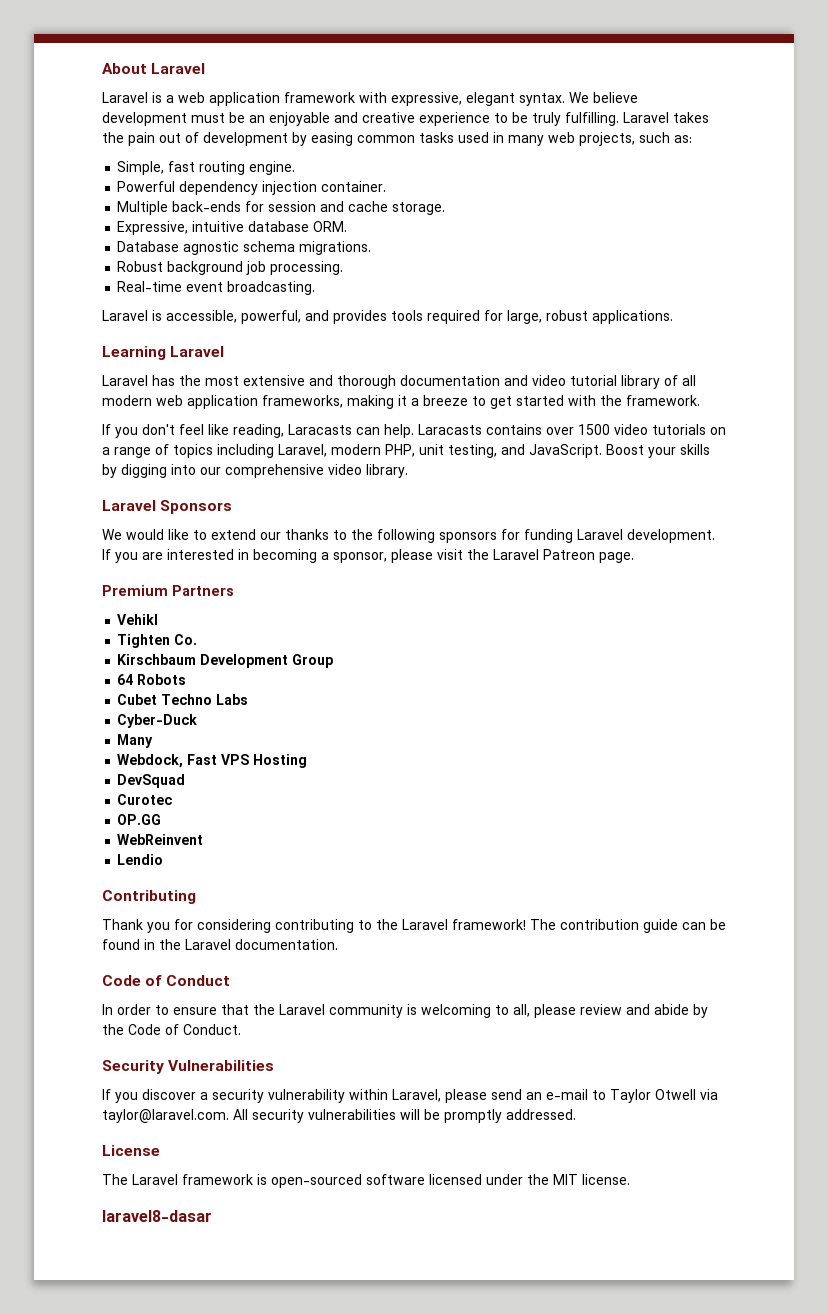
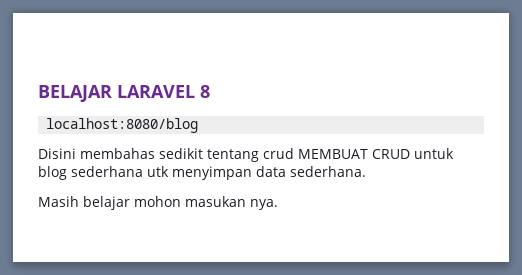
- About Laravel
- Laravel is a web application framework with expressive, elegant syntax. We believe development must be an enjoyable and creative experience to be truly fulfilling. Laravel takes the pain out of development by easing common tasks used in many web projects, such as:
- Simple, fast routing engine.
- Powerful dependency injection container.
- Multiple back-ends for session and cache storage.
- Expressive, intuitive database ORM.
- Database agnostic schema migrations.
- Robust background job processing.
- Real-time event broadcasting.
- Laravel is accessible, powerful, and provides tools required for large, robust applications.
- Learning Laravel
- Laravel has the most extensive and thorough documentation and video tutorial library of all modern web application frameworks, making it a breeze to get started with the framework.
- If you don't feel like reading, Laracasts can help. Laracasts contains over 1500 video tutorials on a range of topics including Laravel, modern PHP, unit testing, and JavaScript. Boost your skills by digging into our comprehensive video library.
- Laravel Sponsors
- We would like to extend our thanks to the following sponsors for funding Laravel development. If you are interested in becoming a sponsor, please visit the Laravel Patreon page.
- Premium Partners
- Vehikl
- Tighten Co.
- Kirschbaum Development Group
- 64 Robots
- Cubet Techno Labs
- Cyber-Duck
- Many
- Webdock, Fast VPS Hosting
- DevSquad
- Curotec
- OP.GG
- WebReinvent
- Lendio
- Contributing
- Thank you for considering contributing to the Laravel framework! The contribution guide can be found in the Laravel documentation.
- Code of Conduct
- In order to ensure that the Laravel community is welcoming to all, please review and abide by the Code of Conduct.
- Security Vulnerabilities
- If you discover a security vulnerability within Laravel, please send an e-mail to Taylor Otwell via taylor@laravel.com. All security vulnerabilities will be promptly addressed.
- License
- The Laravel framework is open-sourced software licensed under the MIT license.
- laravel8-dasar
+ BELAJAR LARAVEL 8
+ localhost:8080/blog
+ Disini membahas sedikit tentang crud MEMBUAT CRUD untuk blog sederhana utk menyimpan data sederhana.
+ Masih belajar mohon masukan nya.

